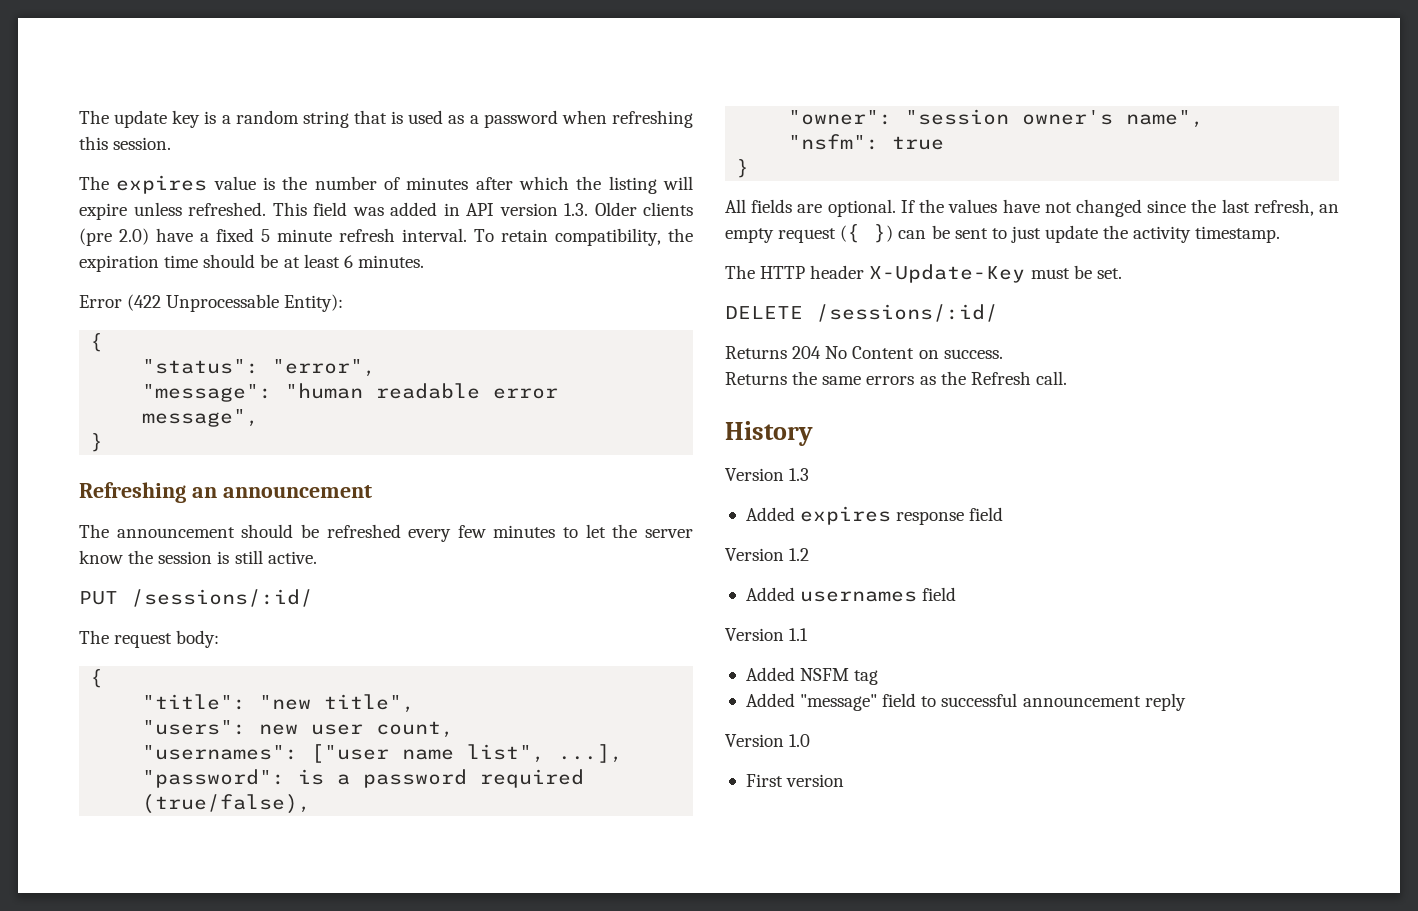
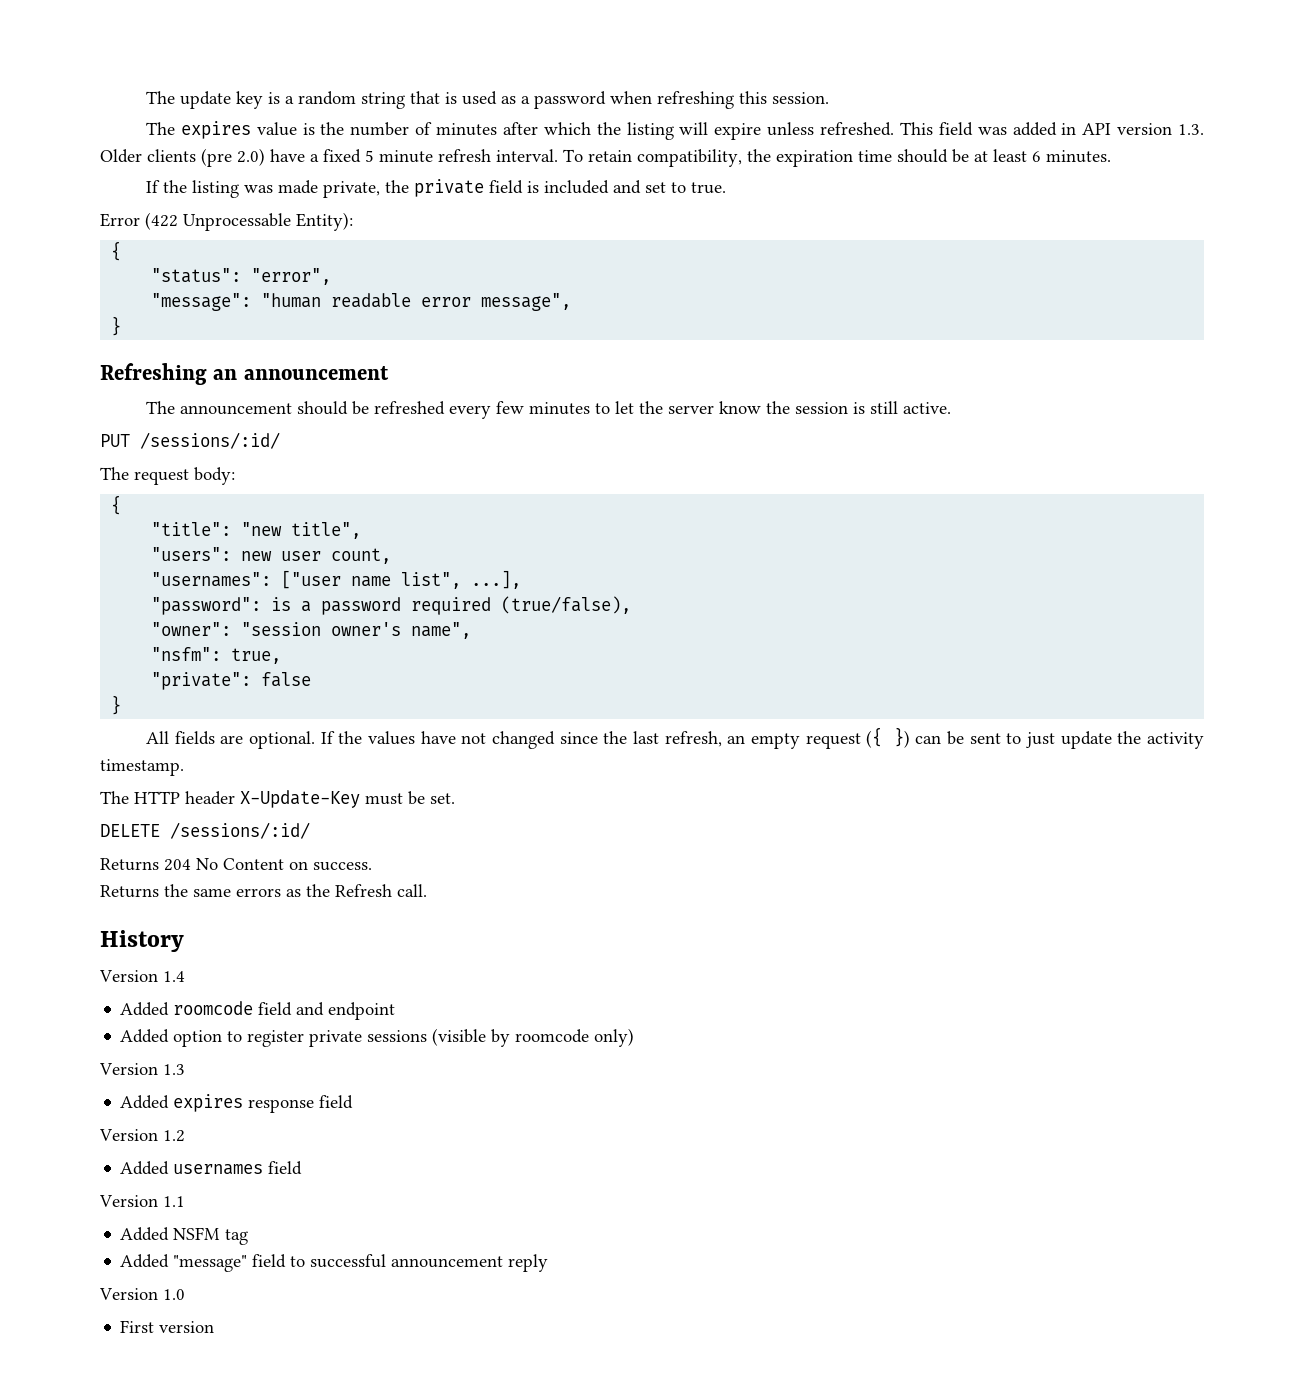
+ If the listing was made private, the private field is included and set to true.
- "nsfm": true
+ "nsfm": true,
+ "private": false
+ Version 1.4
+ Added roomcode field and endpoint
+ Added option to register private sessions (visible by roomcode only)

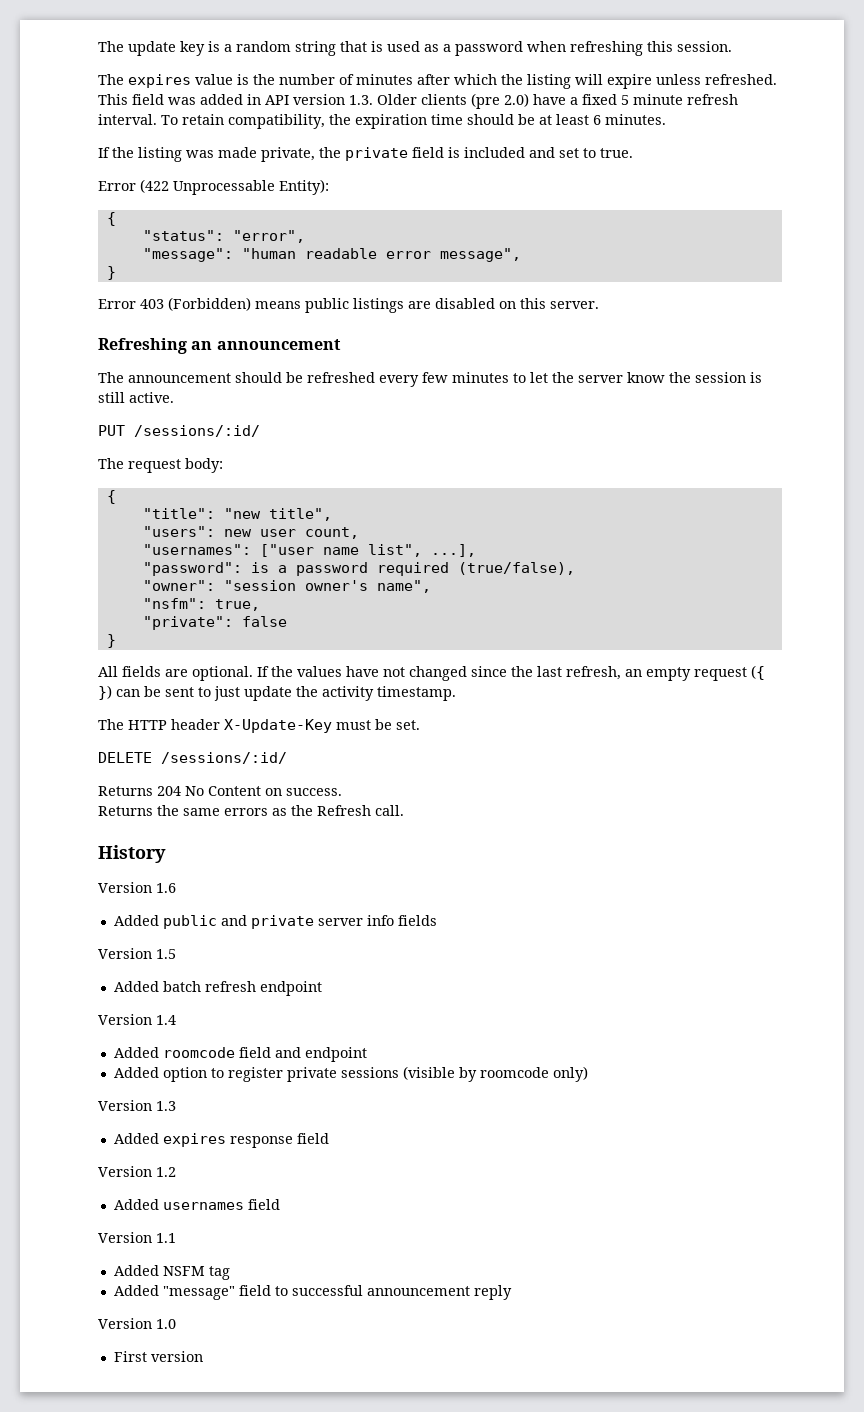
+ Error 403 (Forbidden) means public listings are disabled on this server.
+ Version 1.6
+ Added public and private server info fields
+ Version 1.5
+ Added batch refresh endpoint

